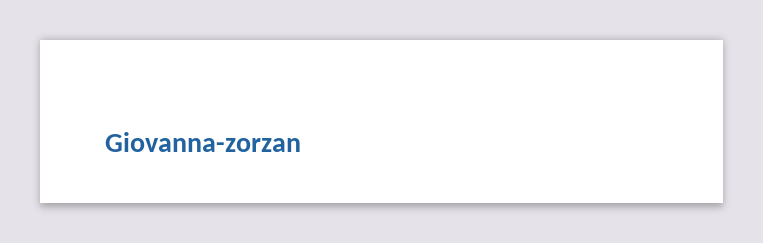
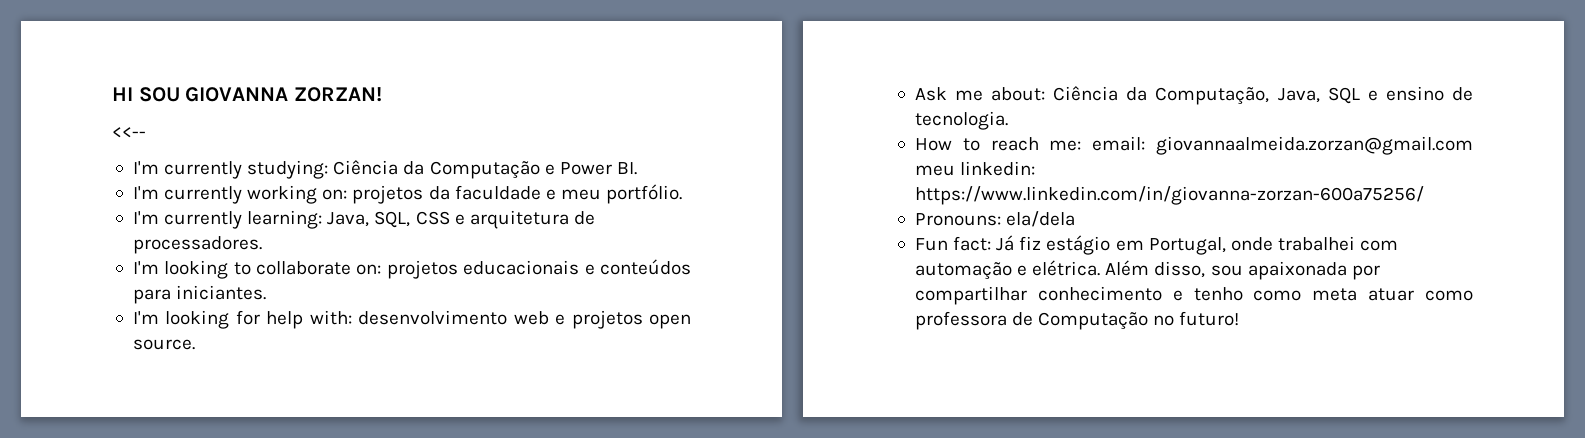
- Giovanna-zorzan
+ HI SOU GIOVANNA ZORZAN!
+ <<--
+ I'm currently studying: Ciência da Computação e Power BI.
+ I'm currently working on: projetos da faculdade e meu portfólio.
+ I'm currently learning: Java, SQL, CSS e arquitetura de processadores.
+ I'm looking to collaborate on: projetos educacionais e conteúdos para iniciantes.
+ I'm looking for help with: desenvolvimento web e projetos open source.
+ Ask me about: Ciência da Computação, Java, SQL e ensino de tecnologia.
+ How to reach me: email: giovannaalmeida.zorzan@gmail.com meu linkedin: https://www.linkedin.com/in/giovanna-zorzan-600a75256/
+ Pronouns: ela/dela
+ Fun fact: Já fiz estágio em Portugal, onde trabalhei com automação e elétrica. Além disso, sou apaixonada por compartilhar conhecimento e tenho como meta atuar como professora de Computação no futuro!

